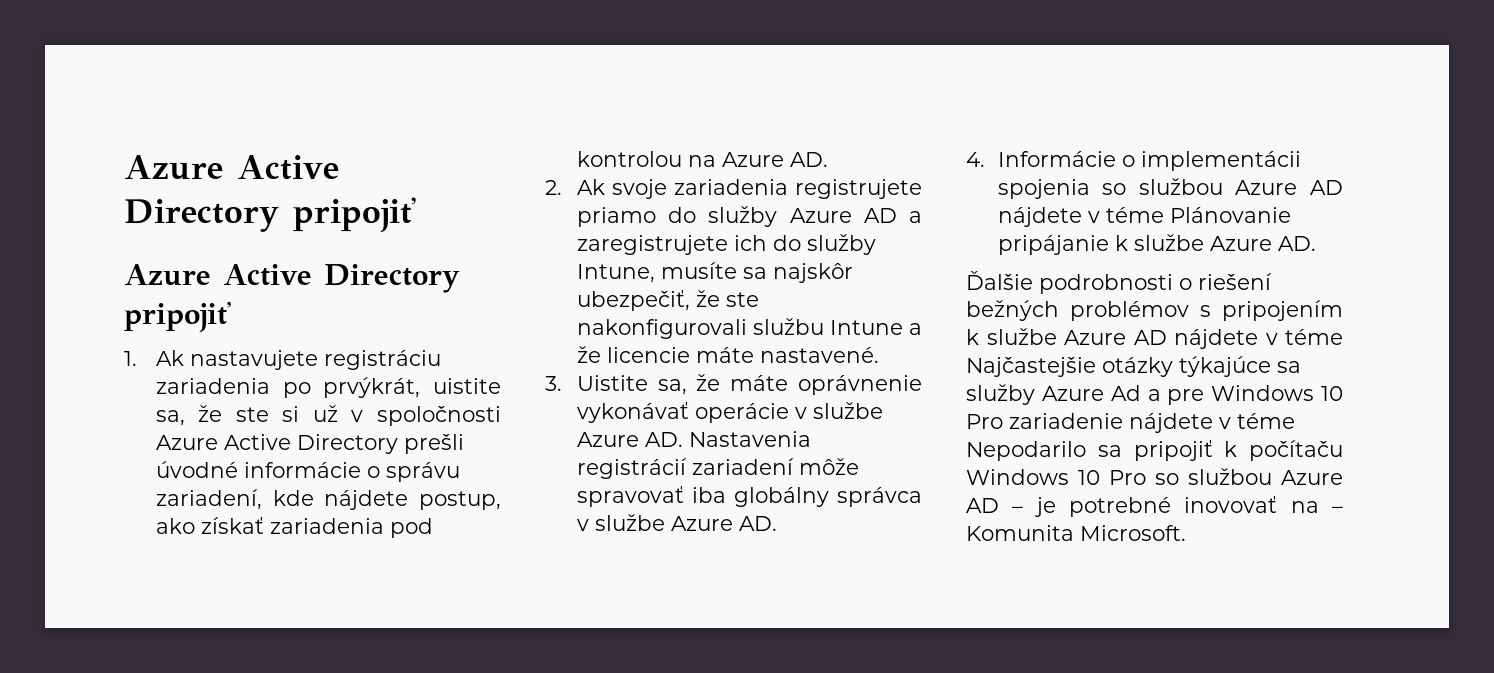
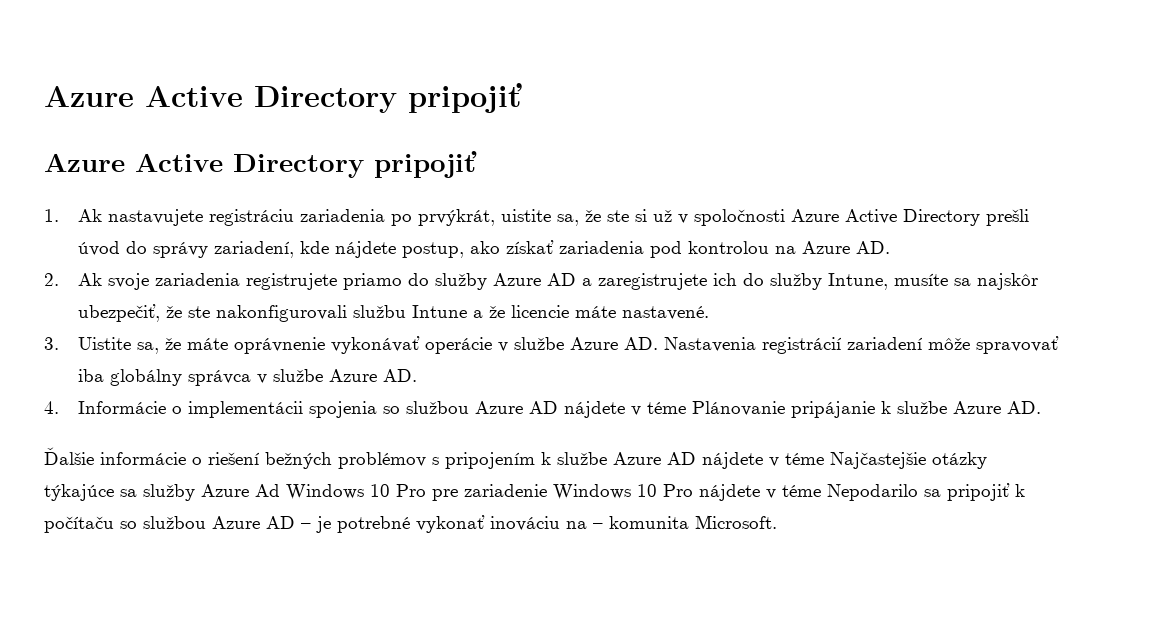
- 1. Ak nastavujete registráciu zariadenia po prvýkrát, uistite sa, že ste si už v spoločnosti Azure Active Directory prešli úvodné informácie o správu zariadení, kde nájdete postup, ako získať zariadenia pod kontrolou na Azure AD.
+ 1. Ak nastavujete registráciu zariadenia po prvýkrát, uistite sa, že ste si už v spoločnosti Azure Active Directory prešli úvod do správy zariadení, kde nájdete postup, ako získať zariadenia pod kontrolou na Azure AD.
- Ďalšie podrobnosti o riešení bežných problémov s pripojením k službe Azure AD nájdete v téme Najčastejšie otázky týkajúce sa služby Azure Ad a pre Windows 10 Pro zariadenie nájdete v téme Nepodarilo sa pripojiť k počítaču Windows 10 Pro so službou Azure AD – je potrebné inovovať na – Komunita Microsoft.
+ Ďalšie informácie o riešení bežných problémov s pripojením k službe Azure AD nájdete v téme Najčastejšie otázky týkajúce sa služby Azure Ad Windows 10 Pro pre zariadenie Windows 10 Pro nájdete v téme Nepodarilo sa pripojiť k počítaču so službou Azure AD – je potrebné vykonať inováciu na – komunita Microsoft.

